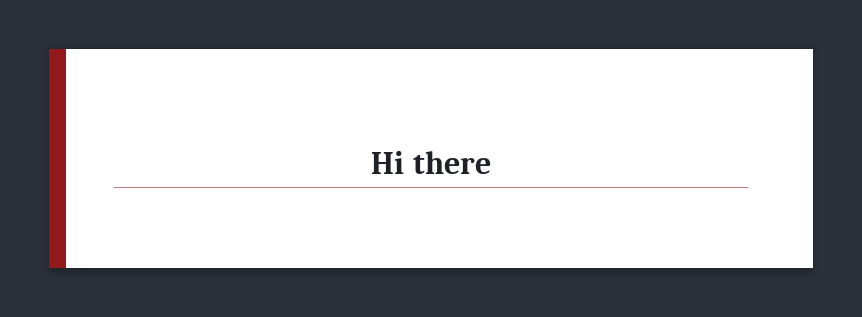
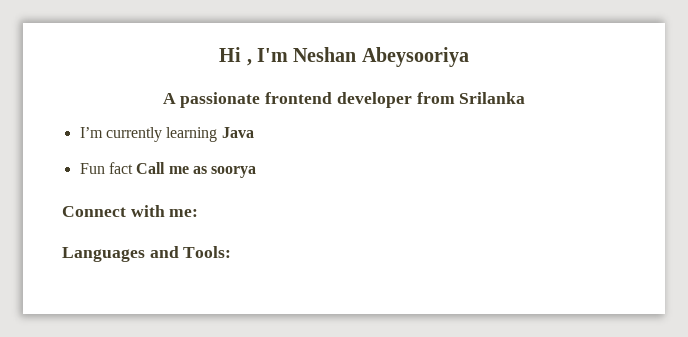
- Hi there
+ Hi , I'm Neshan Abeysooriya
+ A passionate frontend developer from Srilanka
+ I’m currently learning Java
+ Fun fact Call me as soorya
+ Connect with me:
+ Languages and Tools:

